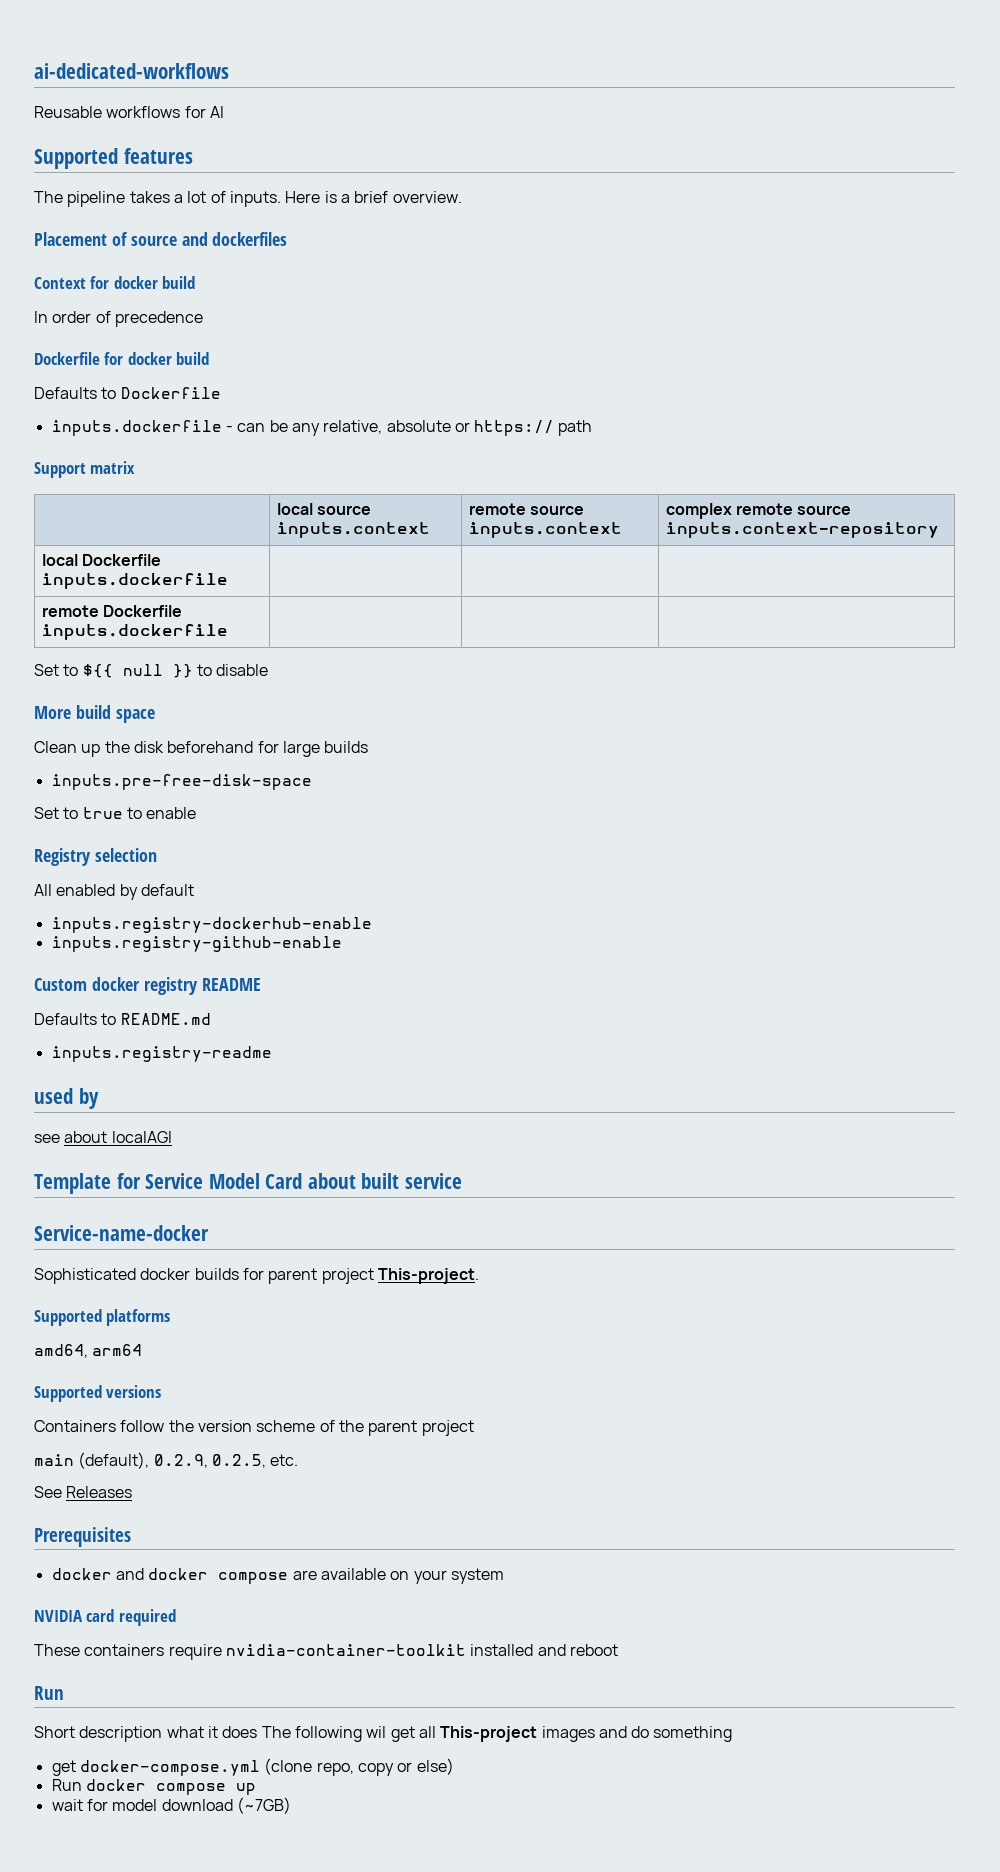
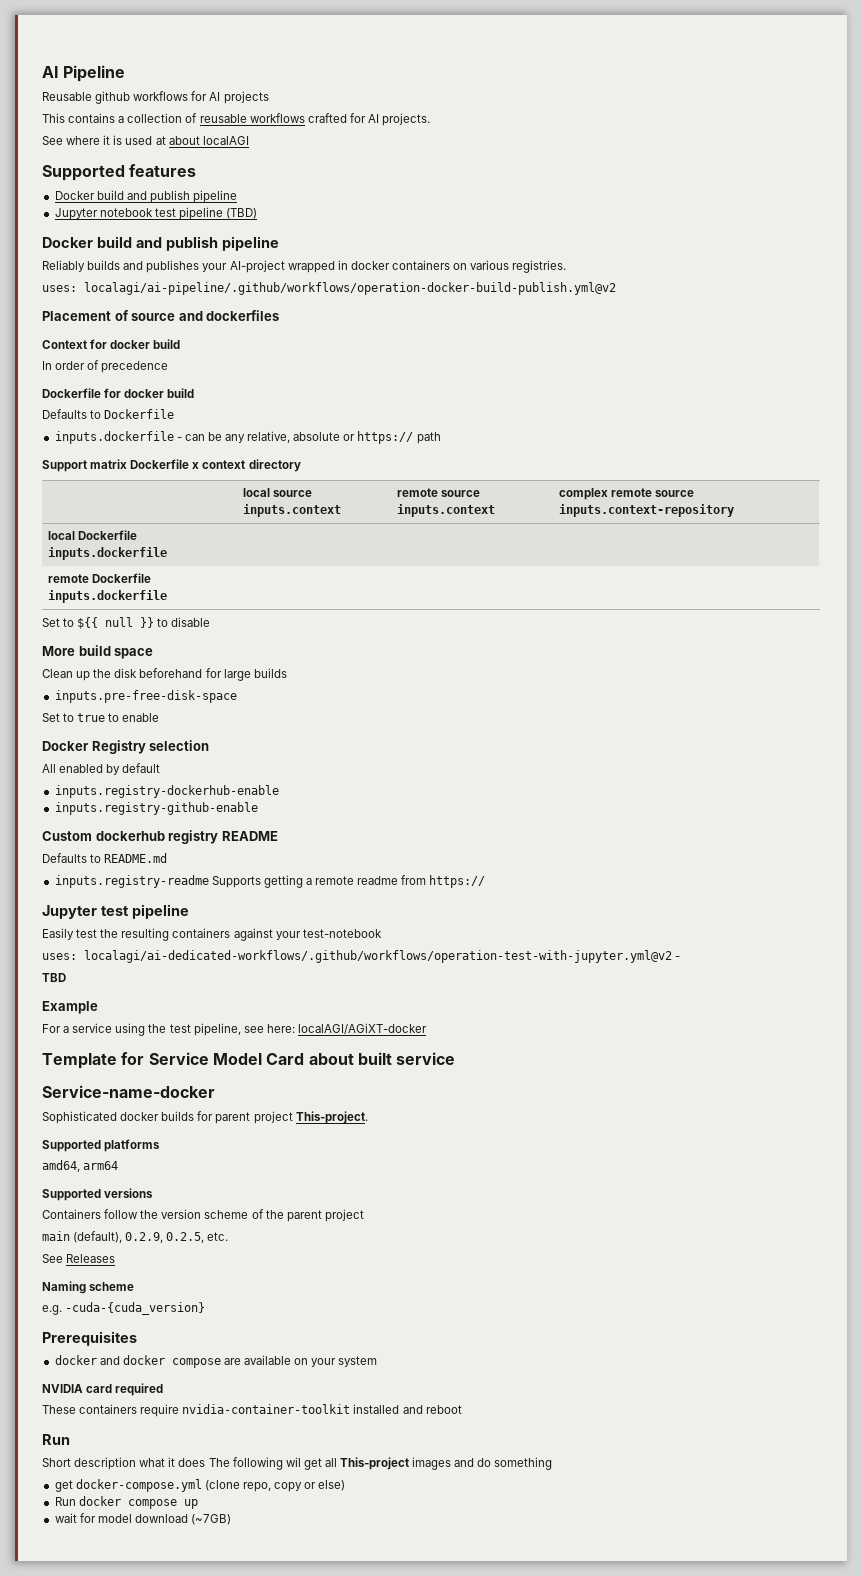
- ai-dedicated-workflows
+ AI Pipeline
- Reusable workflows for AI
+ Reusable github workflows for AI projects
+ This contains a collection of reusable workflows crafted for AI projects.
+ See where it is used at about localAGI
  Supported features
- The pipeline takes a lot of inputs. Here is a brief overview.
+ Docker build and publish pipeline
+ Jupyter notebook test pipeline (TBD)
+ Docker build and publish pipeline
+ Reliably builds and publishes your AI-project wrapped in docker containers on various registries.
+ uses: localagi/ai-pipeline/.github/workflows/operation-docker-build-publish.yml@v2
- Support matrix
+ Support matrix Dockerfile x context directory
- Registry selection
+ Docker Registry selection
- Custom docker registry README
+ Custom dockerhub registry README
- inputs.registry-readme
- used by
- see about localAGI
+ inputs.registry-readme Supports getting a remote readme from https://
+ Jupyter test pipeline
+ Easily test the resulting containers against your test-notebook
+ uses: localagi/ai-dedicated-workflows/.github/workflows/operation-test-with-jupyter.yml@v2 -
+ TBD
+ Example
+ For a service using the test pipeline, see here: localAGI/AGiXT-docker
+ Naming scheme
+ e.g. -cuda-{cuda_version}

